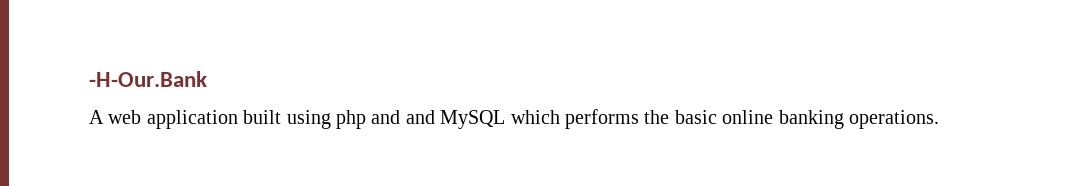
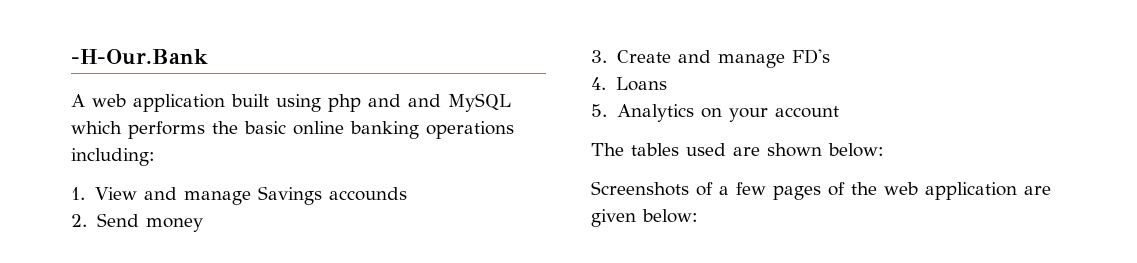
- A web application built using php and and MySQL which performs the basic online banking operations.
+ A web application built using php and and MySQL which performs the basic online banking operations including:
+ 1. View and manage Savings accounds
+ 2. Send money
+ 3. Create and manage FD's
+ 4. Loans
+ 5. Analytics on your account
+ The tables used are shown below:
+ Screenshots of a few pages of the web application are given below:

